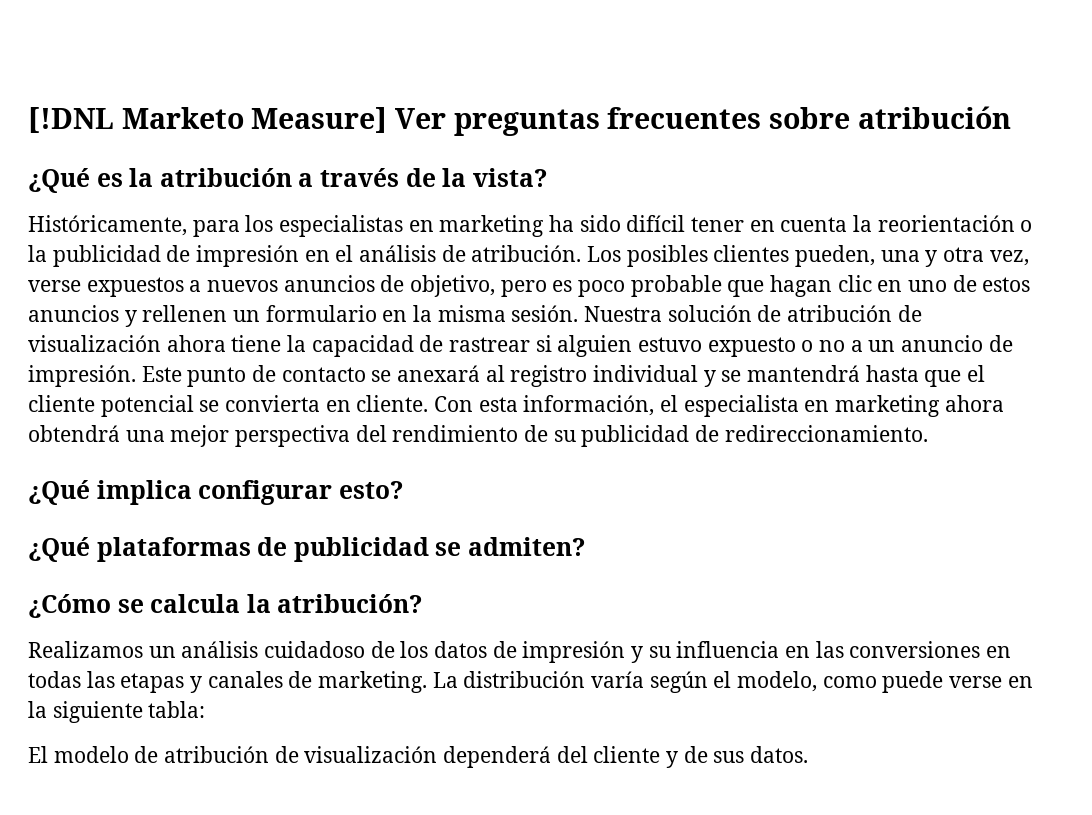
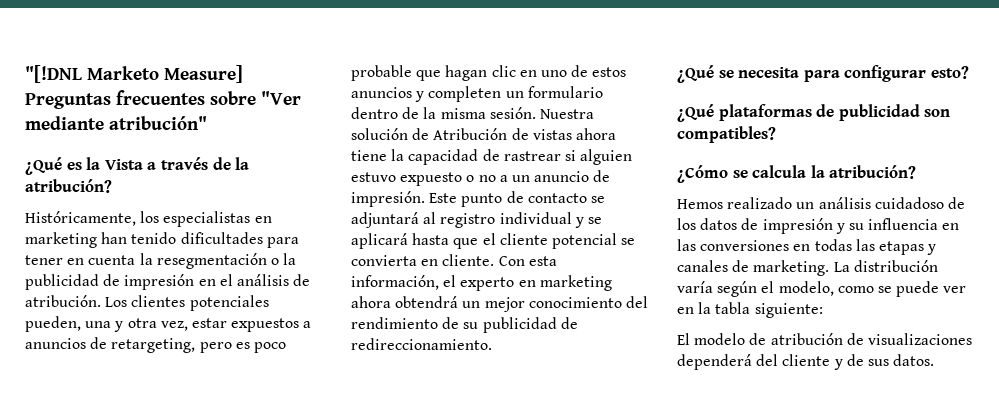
- [!DNL Marketo Measure] Ver preguntas frecuentes sobre atribución
+ "[!DNL Marketo Measure] Preguntas frecuentes sobre "Ver mediante atribución"
- ¿Qué es la atribución a través de la vista?
+ ¿Qué es la Vista a través de la atribución?
- Históricamente, para los especialistas en marketing ha sido difícil tener en cuenta la reorientación o la publicidad de impresión en el análisis de atribución.
+ Históricamente, los especialistas en marketing han tenido dificultades para tener en cuenta la resegmentación o la publicidad de impresión en el análisis de atribución.
- Los posibles clientes pueden, una y otra vez, verse expuestos a nuevos anuncios de objetivo, pero es poco probable que hagan clic en uno de estos anuncios y rellenen un formulario en la misma sesión.
+ Los clientes potenciales pueden, una y otra vez, estar expuestos a anuncios de retargeting, pero es poco probable que hagan clic en uno de estos anuncios y completen un formulario dentro de la misma sesión.
- Nuestra solución de atribución de visualización ahora tiene la capacidad de rastrear si alguien estuvo expuesto o no a un anuncio de impresión.
+ Nuestra solución de Atribución de vistas ahora tiene la capacidad de rastrear si alguien estuvo expuesto o no a un anuncio de impresión.
- Este punto de contacto se anexará al registro individual y se mantendrá hasta que el cliente potencial se convierta en cliente.
+ Este punto de contacto se adjuntará al registro individual y se aplicará hasta que el cliente potencial se convierta en cliente.
- Con esta información, el especialista en marketing ahora obtendrá una mejor perspectiva del rendimiento de su publicidad de redireccionamiento.
+ Con esta información, el experto en marketing ahora obtendrá un mejor conocimiento del rendimiento de su publicidad de redireccionamiento.
- ¿Qué implica configurar esto?
+ ¿Qué se necesita para configurar esto?
- ¿Qué plataformas de publicidad se admiten?
+ ¿Qué plataformas de publicidad son compatibles?
- Realizamos un análisis cuidadoso de los datos de impresión y su influencia en las conversiones en todas las etapas y canales de marketing.
+ Hemos realizado un análisis cuidadoso de los datos de impresión y su influencia en las conversiones en todas las etapas y canales de marketing.
- La distribución varía según el modelo, como puede verse en la siguiente tabla:
+ La distribución varía según el modelo, como se puede ver en la tabla siguiente:
- El modelo de atribución de visualización dependerá del cliente y de sus datos.
+ El modelo de atribución de visualizaciones dependerá del cliente y de sus datos.

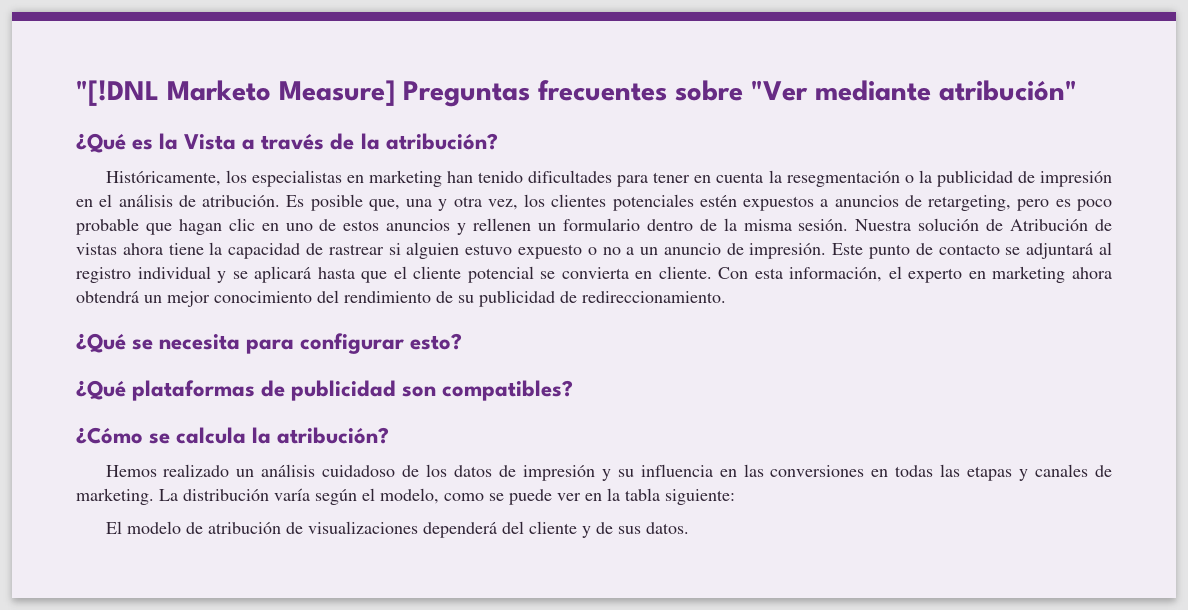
- Los clientes potenciales pueden, una y otra vez, estar expuestos a anuncios de retargeting, pero es poco probable que hagan clic en uno de estos anuncios y completen un formulario dentro de la misma sesión.
+ Es posible que, una y otra vez, los clientes potenciales estén expuestos a anuncios de retargeting, pero es poco probable que hagan clic en uno de estos anuncios y rellenen un formulario dentro de la misma sesión.

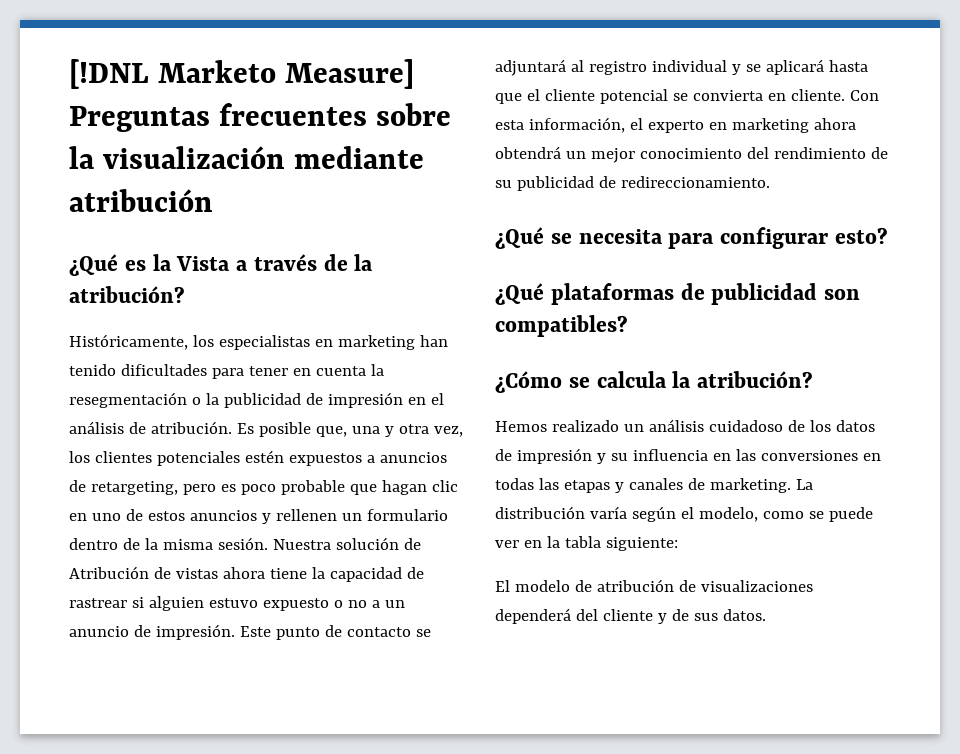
- "[!DNL Marketo Measure] Preguntas frecuentes sobre "Ver mediante atribución"
+ [!DNL Marketo Measure] Preguntas frecuentes sobre la visualización mediante atribución

